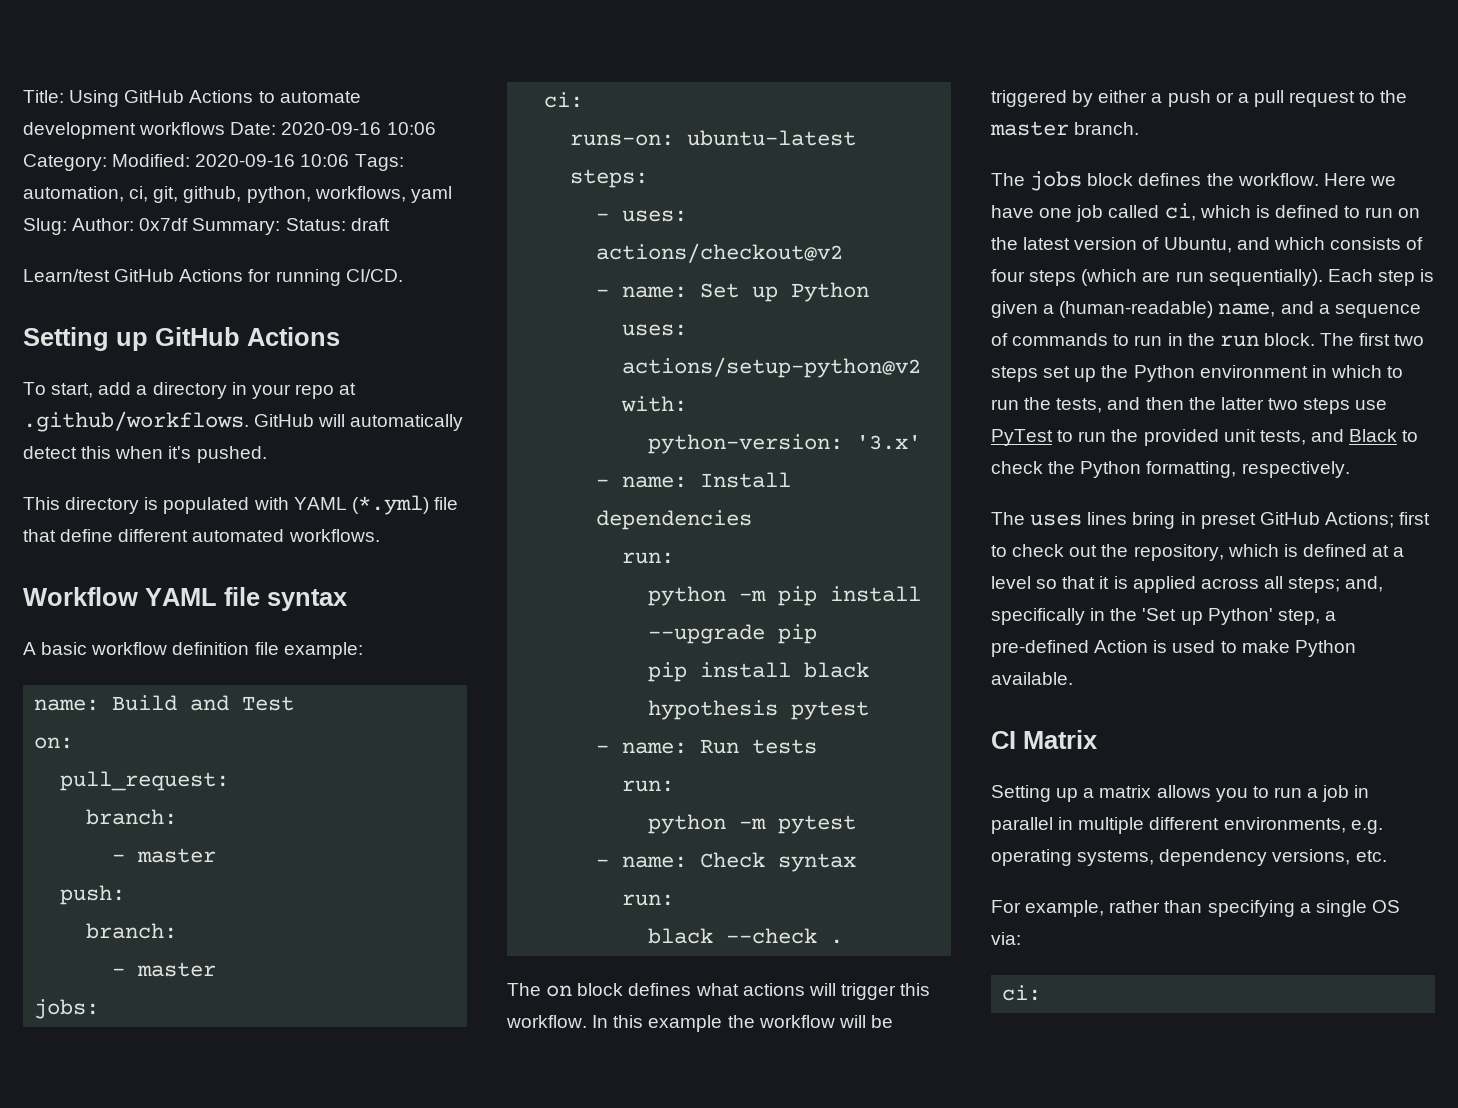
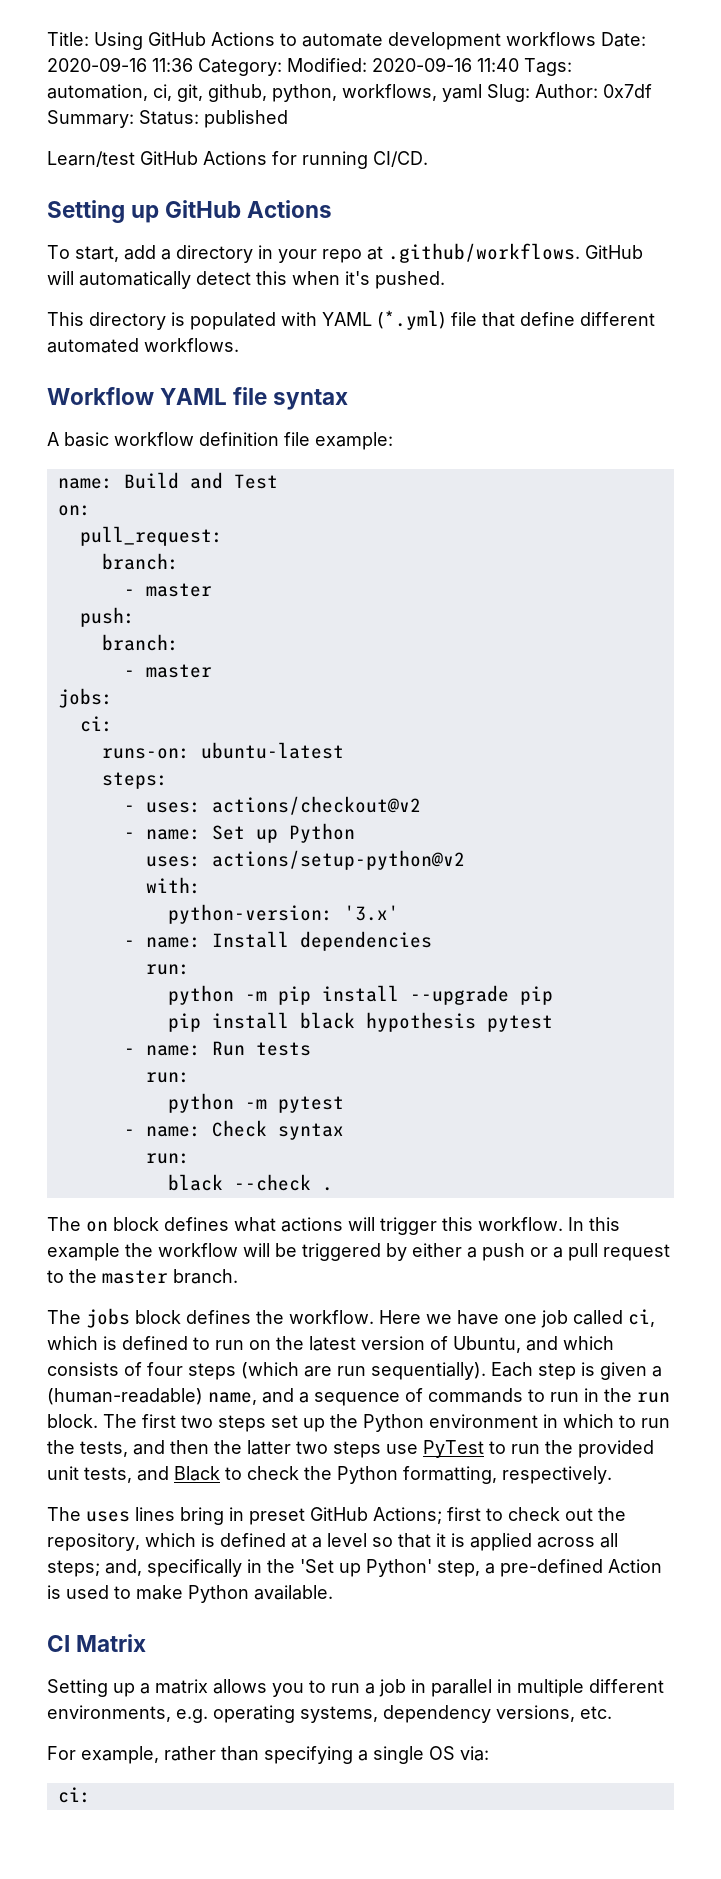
- Title: Using GitHub Actions to automate development workflows Date: 2020-09-16 10:06 Category: Modified: 2020-09-16 10:06 Tags: automation, ci, git, github, python, workflows, yaml Slug: Author: 0x7df Summary: Status: draft
+ Title: Using GitHub Actions to automate development workflows Date: 2020-09-16 11:36 Category: Modified: 2020-09-16 11:40 Tags: automation, ci, git, github, python, workflows, yaml Slug: Author: 0x7df Summary: Status: published

